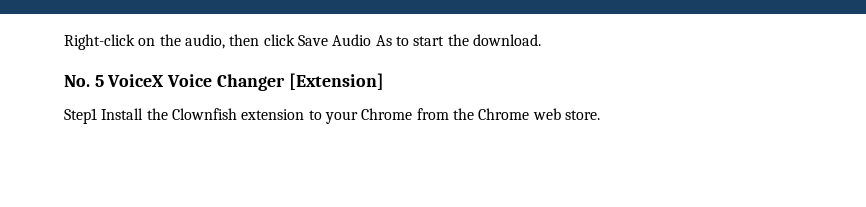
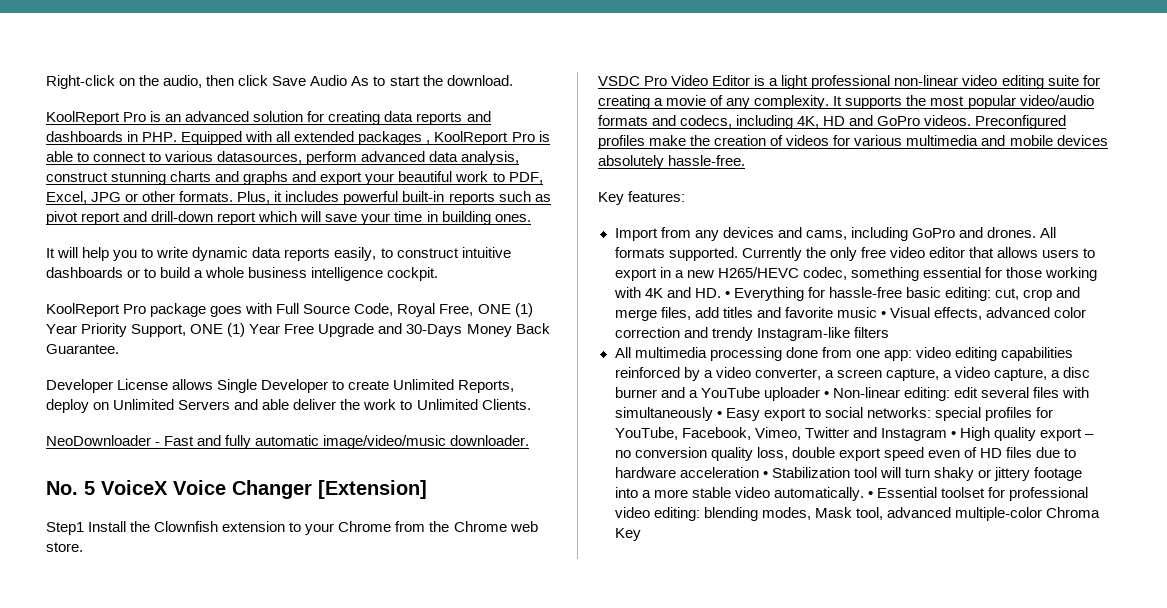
+ KoolReport Pro is an advanced solution for creating data reports and dashboards in PHP. Equipped with all extended packages , KoolReport Pro is able to connect to various datasources, perform advanced data analysis, construct stunning charts and graphs and export your beautiful work to PDF, Excel, JPG or other formats. Plus, it includes powerful built-in reports such as pivot report and drill-down report which will save your time in building ones.
+ It will help you to write dynamic data reports easily, to construct intuitive dashboards or to build a whole business intelligence cockpit.
+ KoolReport Pro package goes with Full Source Code, Royal Free, ONE (1) Year Priority Support, ONE (1) Year Free Upgrade and 30-Days Money Back Guarantee.
+ Developer License allows Single Developer to create Unlimited Reports, deploy on Unlimited Servers and able deliver the work to Unlimited Clients.
+ NeoDownloader - Fast and fully automatic image/video/music downloader.
+ VSDC Pro Video Editor is a light professional non-linear video editing suite for creating a movie of any complexity. It supports the most popular video/audio formats and codecs, including 4K, HD and GoPro videos. Preconfigured profiles make the creation of videos for various multimedia and mobile devices absolutely hassle-free.
+ Key features:
+ Import from any devices and cams, including GoPro and drones. All formats supported. Сurrently the only free video editor that allows users to export in a new H265/HEVC codec, something essential for those working with 4K and HD. • Everything for hassle-free basic editing: cut, crop and merge files, add titles and favorite music • Visual effects, advanced color correction and trendy Instagram-like filters
+ All multimedia processing done from one app: video editing capabilities reinforced by a video converter, a screen capture, a video capture, a disc burner and a YouTube uploader • Non-linear editing: edit several files with simultaneously • Easy export to social networks: special profiles for YouTube, Facebook, Vimeo, Twitter and Instagram • High quality export – no conversion quality loss, double export speed even of HD files due to hardware acceleration • Stabilization tool will turn shaky or jittery footage into a more stable video automatically. • Essential toolset for professional video editing: blending modes, Mask tool, advanced multiple-color Chroma Key

